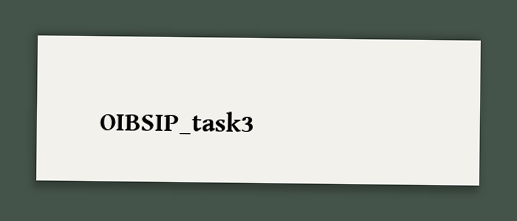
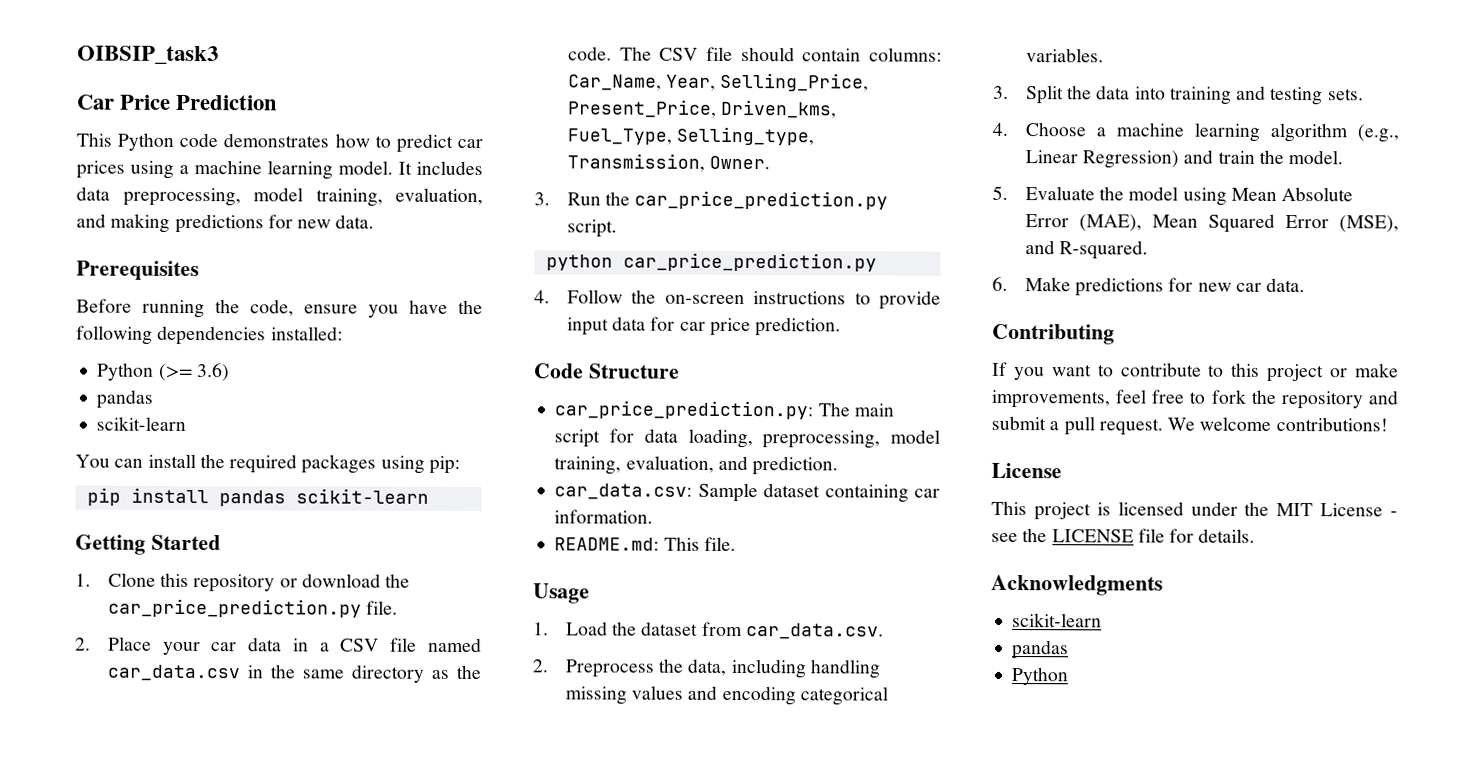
+ Car Price Prediction
+ This Python code demonstrates how to predict car prices using a machine learning model. It includes data preprocessing, model training, evaluation, and making predictions for new data.
+ Prerequisites
+ Before running the code, ensure you have the following dependencies installed:
+ Python (>= 3.6)
+ pandas
+ scikit-learn
+ You can install the required packages using pip:
+ pip install pandas scikit-learn
+ Getting Started
+ 1. Clone this repository or download the car_price_prediction.py file.
+ 2. Place your car data in a CSV file named car_data.csv in the same directory as the code. The CSV file should contain columns: Car_Name, Year, Selling_Price, Present_Price, Driven_kms, Fuel_Type, Selling_type, Transmission, Owner.
+ 3. Run the car_price_prediction.py script.
+ python car_price_prediction.py
+ 4. Follow the on-screen instructions to provide input data for car price prediction.
+ Code Structure
+ car_price_prediction.py: The main script for data loading, preprocessing, model training, evaluation, and prediction.
+ car_data.csv: Sample dataset containing car information.
+ README.md: This file.
+ Usage
+ 1. Load the dataset from car_data.csv.
+ 2. Preprocess the data, including handling missing values and encoding categorical variables.
+ 3. Split the data into training and testing sets.
+ 4. Choose a machine learning algorithm (e.g., Linear Regression) and train the model.
+ 5. Evaluate the model using Mean Absolute Error (MAE), Mean Squared Error (MSE), and R-squared.
+ 6. Make predictions for new car data.
+ Contributing
+ If you want to contribute to this project or make improvements, feel free to fork the repository and submit a pull request. We welcome contributions!
+ License
+ This project is licensed under the MIT License - see the LICENSE file for details.
+ Acknowledgments
+ scikit-learn
+ pandas
+ Python

